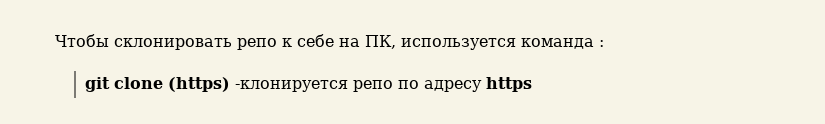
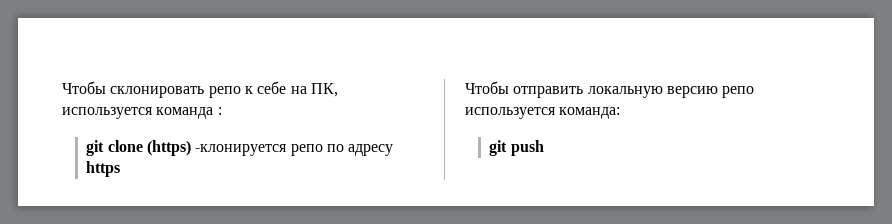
+ Чтобы отправить локальную версию репо используется команда:
+ git push

